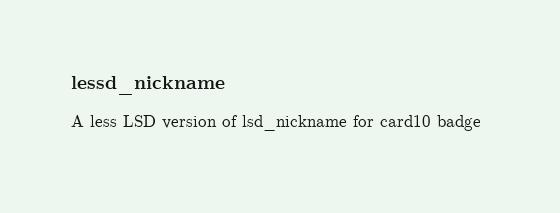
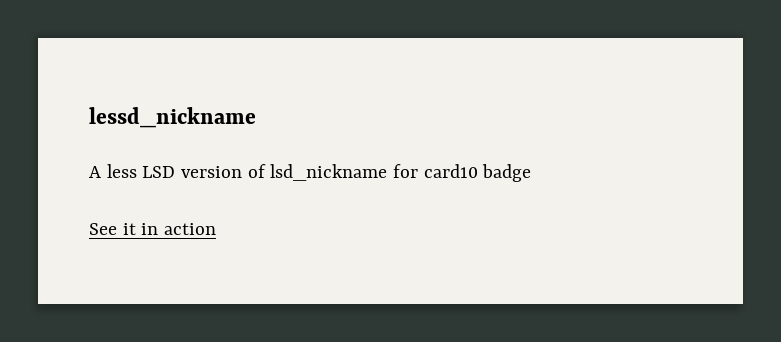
+ See it in action

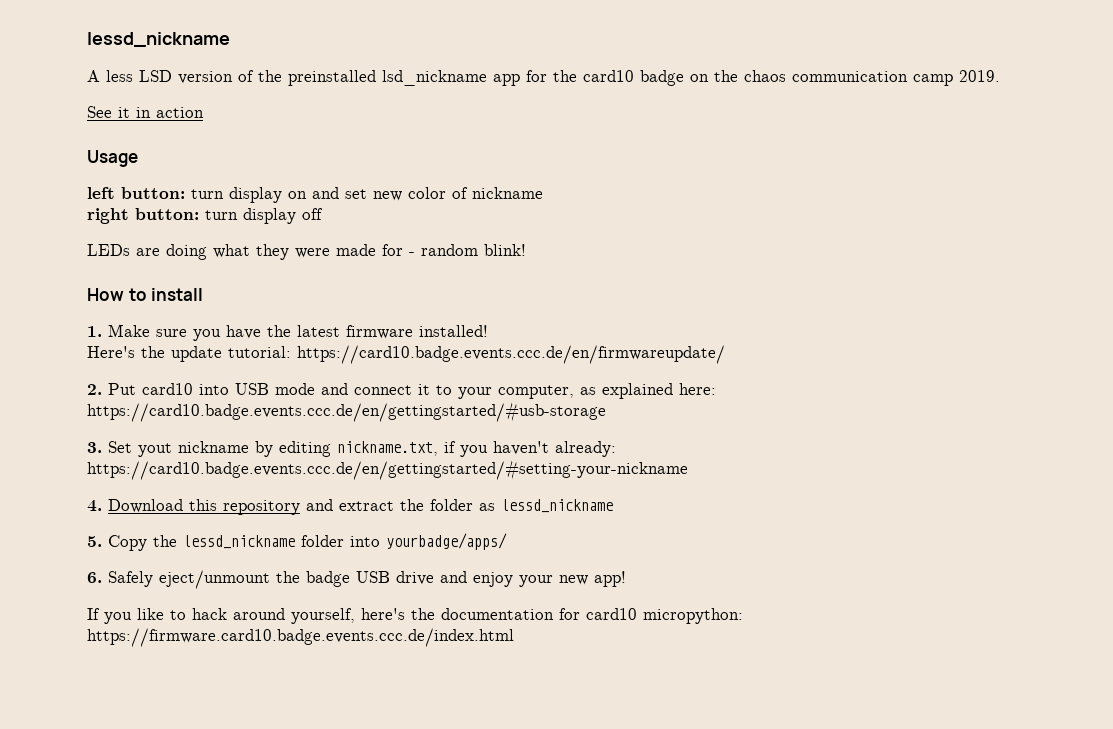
- A less LSD version of lsd_nickname for card10 badge
+ A less LSD version of the preinstalled lsd_nickname app for the card10 badge on the chaos communication camp 2019.
  See it in action
+ Usage
+ left button: turn display on and set new color of nickname
+ right button: turn display off
+ LEDs are doing what they were made for - random blink!
+ How to install
+ 1. Make sure you have the latest firmware installed!
+ Here's the update tutorial: https://card10.badge.events.ccc.de/en/firmwareupdate/
+ 2. Put card10 into USB mode and connect it to your computer, as explained here: https://card10.badge.events.ccc.de/en/gettingstarted/#usb-storage
+ 3. Set yout nickname by editing nickname.txt, if you haven't already: https://card10.badge.events.ccc.de/en/gettingstarted/#setting-your-nickname
+ 4. Download this repository and extract the folder as lessd_nickname
+ 5. Copy the lessd_nickname folder into yourbadge/apps/
+ 6. Safely eject/unmount the badge USB drive and enjoy your new app!
+ If you like to hack around yourself, here's the documentation for card10 micropython: https://firmware.card10.badge.events.ccc.de/index.html

